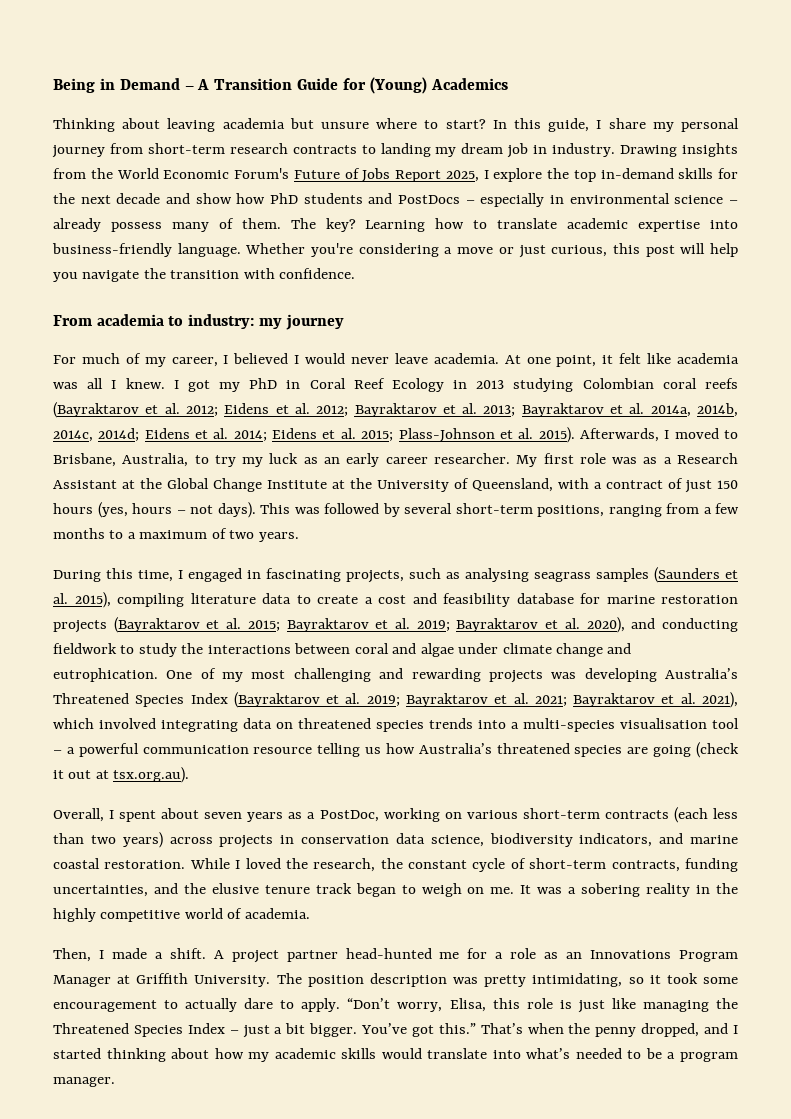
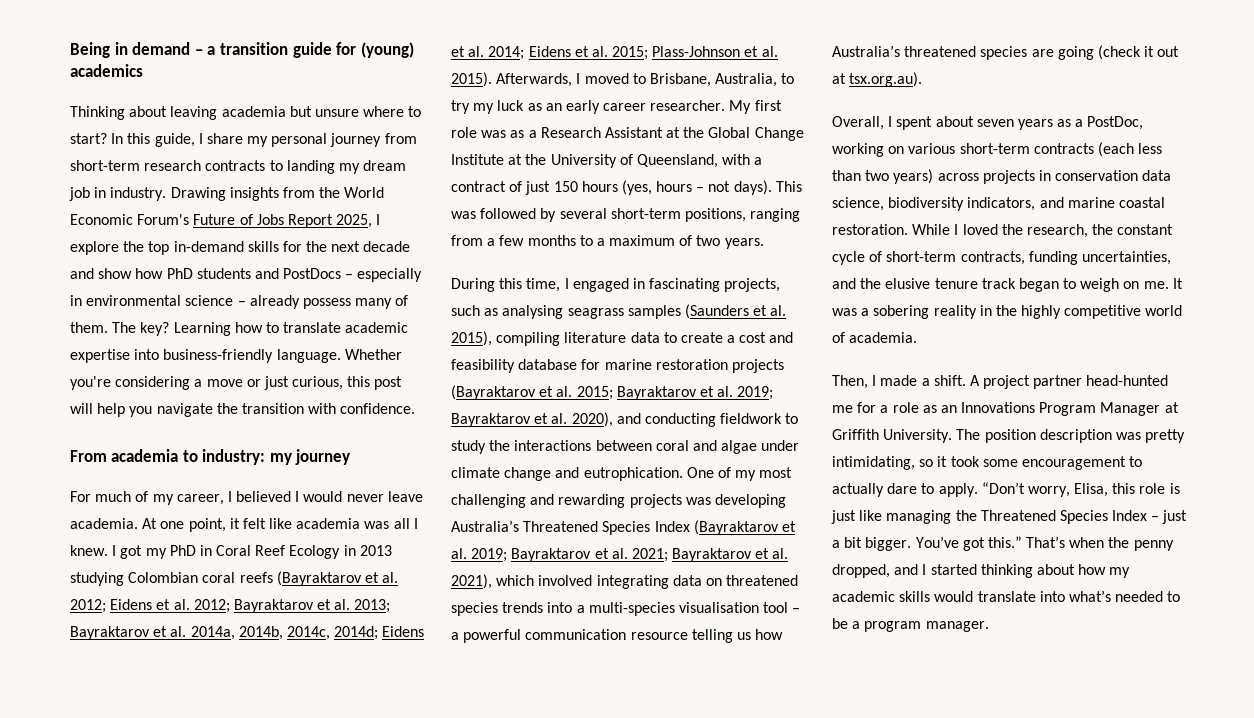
- Being in Demand – A Transition Guide for (Young) Academics
+ Being in demand – a transition guide for (young) academics

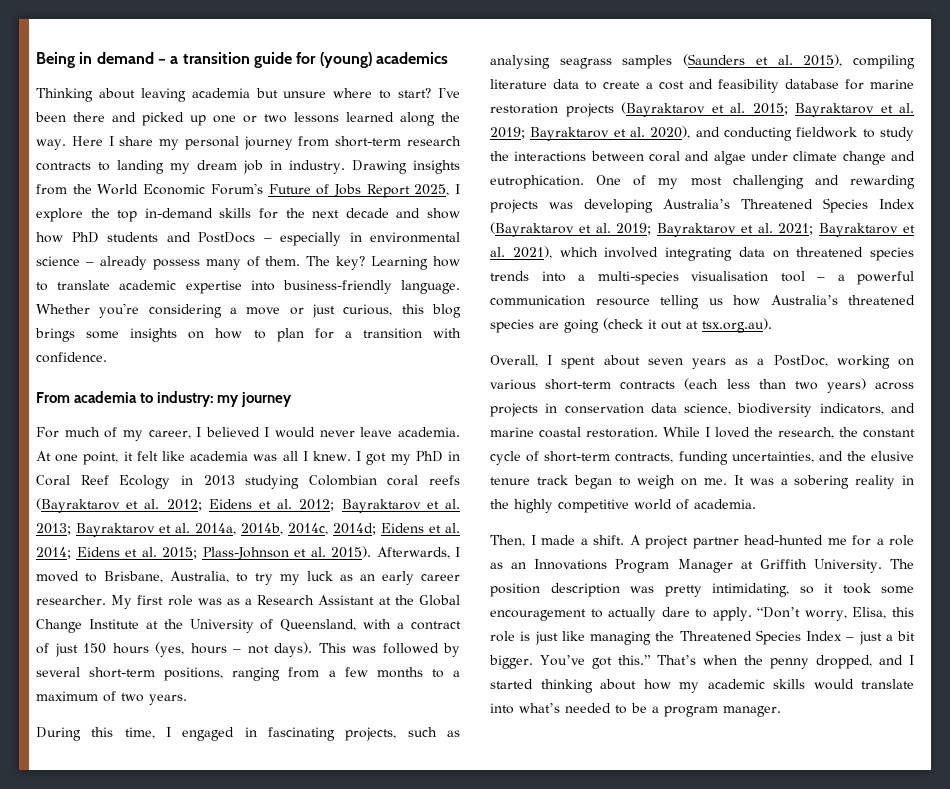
- In this guide, I share my personal journey from short-term research contracts to landing my dream job in industry.
+ I've been there and picked up one or two lessons learned along the way. Here I share my personal journey from short-term research contracts to landing my dream job in industry.
- Whether you're considering a move or just curious, this post will help you navigate the transition with confidence.
+ Whether you're considering a move or just curious, this blog brings some insights on how to plan for a transition with confidence.

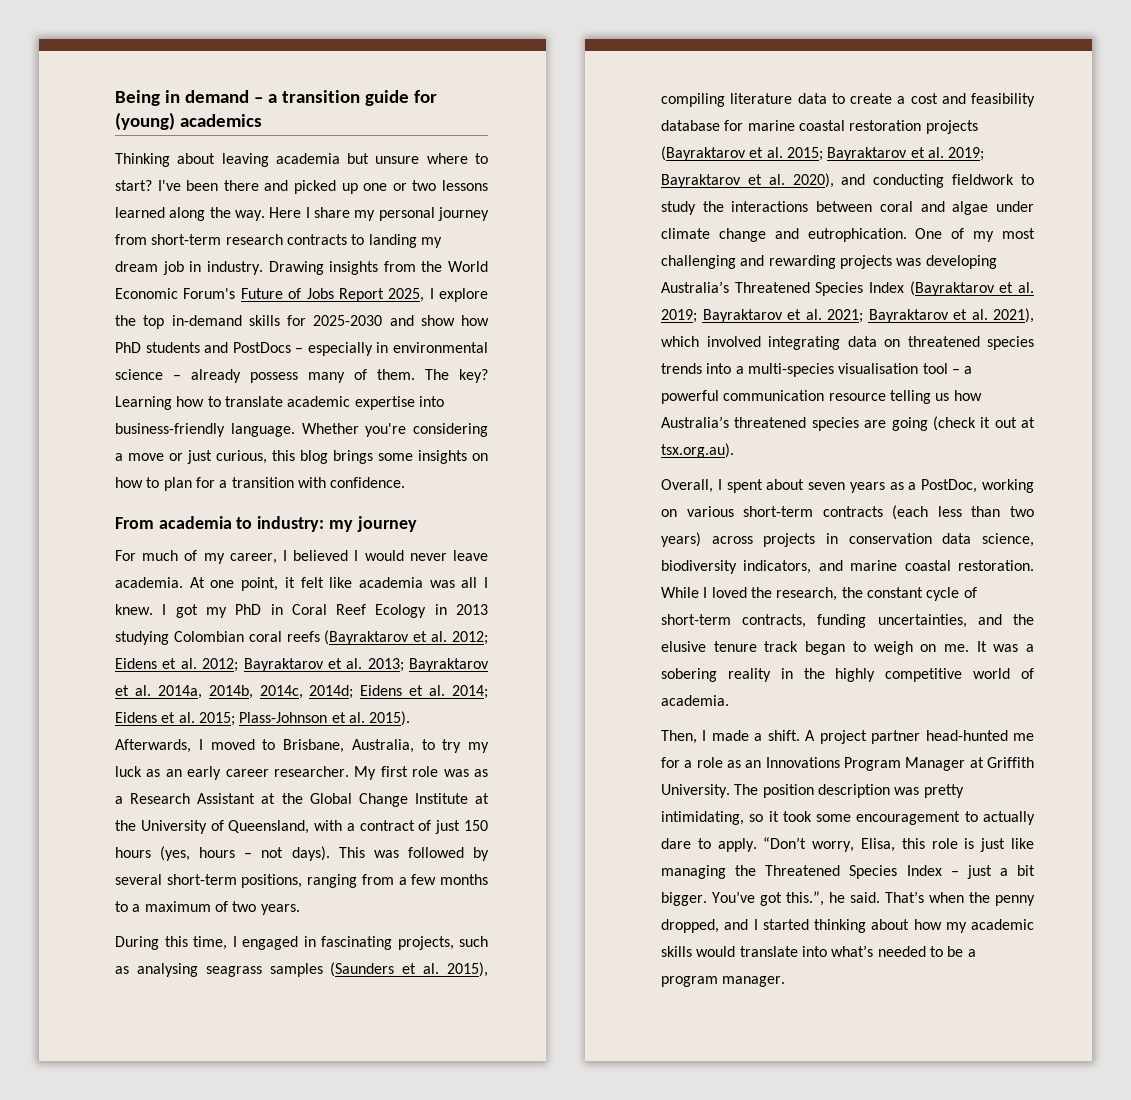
- Drawing insights from the World Economic Forum's Future of Jobs Report 2025, I explore the top in-demand skills for the next decade and show how PhD students and PostDocs – especially in environmental science – already possess many of them.
+ Drawing insights from the World Economic Forum's Future of Jobs Report 2025, I explore the top in-demand skills for 2025-2030 and show how PhD students and PostDocs – especially in environmental science – already possess many of them.
- During this time, I engaged in fascinating projects, such as analysing seagrass samples (Saunders et al. 2015), compiling literature data to create a cost and feasibility database for marine restoration projects (Bayraktarov et al. 2015; Bayraktarov et al. 2019; Bayraktarov et al. 2020), and conducting fieldwork to study the interactions between coral and algae under climate change and eutrophication.
+ During this time, I engaged in fascinating projects, such as analysing seagrass samples (Saunders et al. 2015), compiling literature data to create a cost and feasibility database for marine coastal restoration projects (Bayraktarov et al. 2015; Bayraktarov et al. 2019; Bayraktarov et al. 2020), and conducting fieldwork to study the interactions between coral and algae under climate change and eutrophication.
- You’ve got this.”
+ You’ve got this.”, he said.

